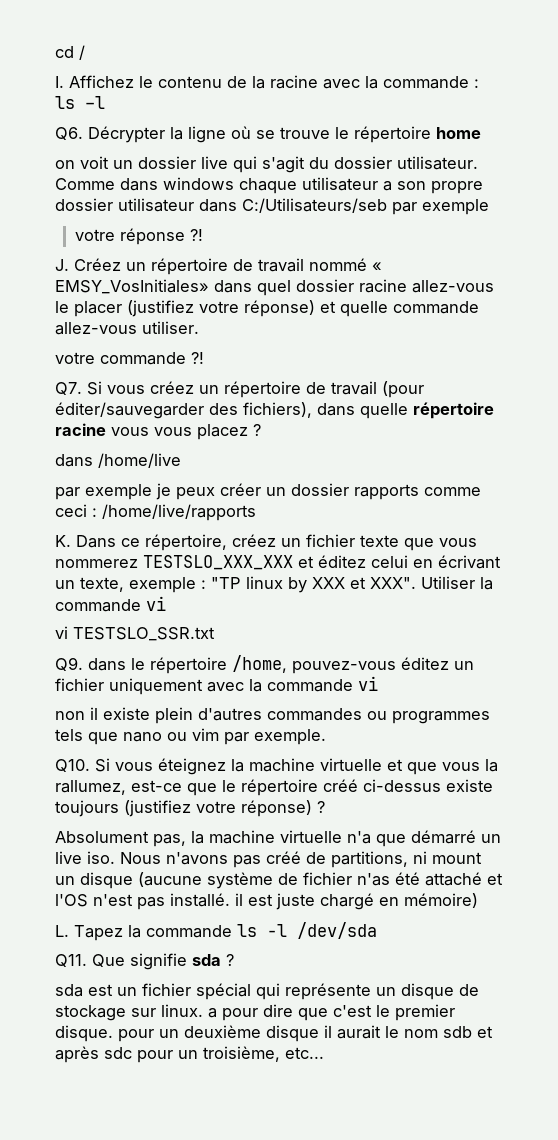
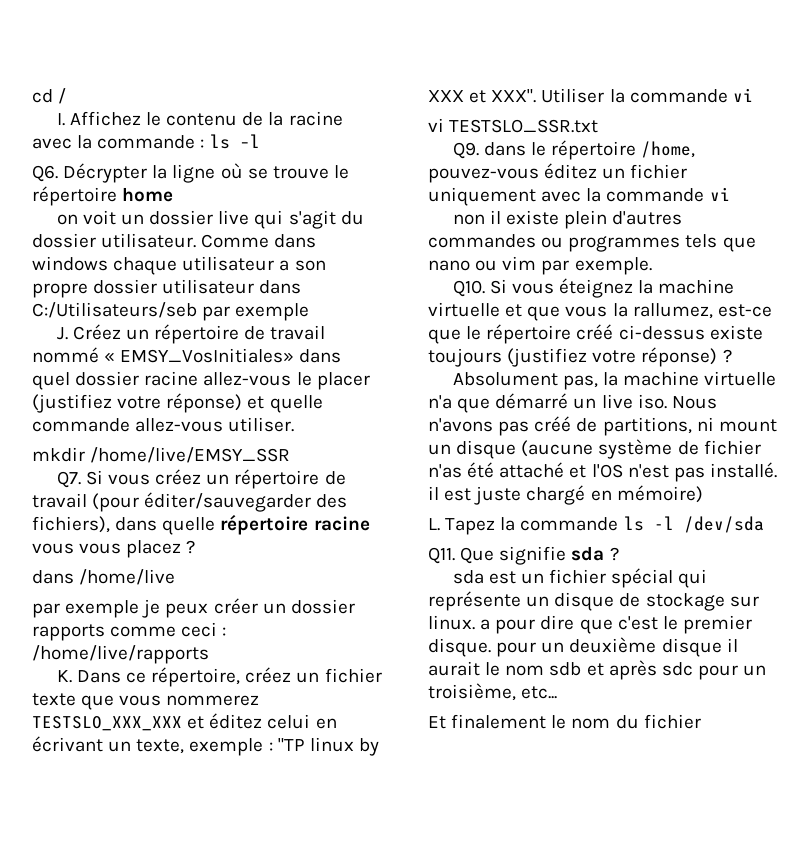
- votre réponse ?!
- votre commande ?!
+ mkdir /home/live/EMSY_SSR
+ Et finalement le nom du fichier

